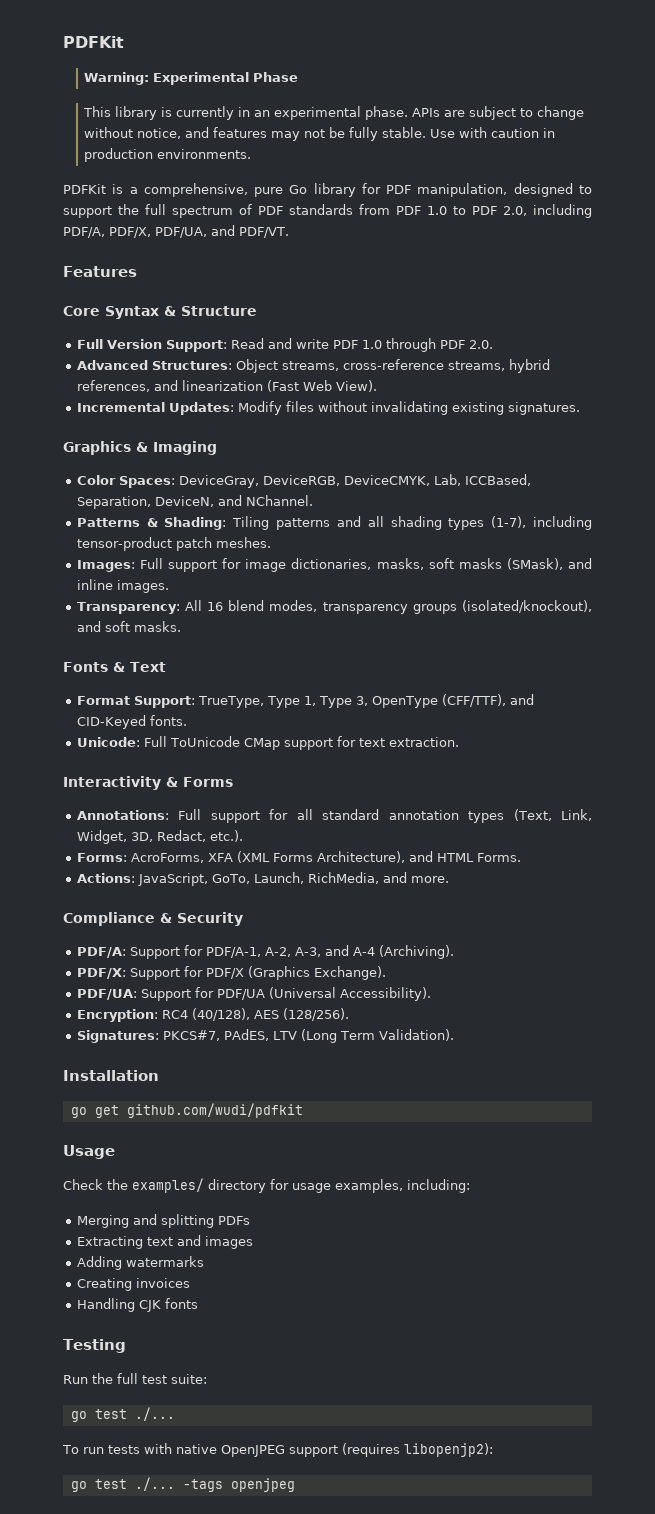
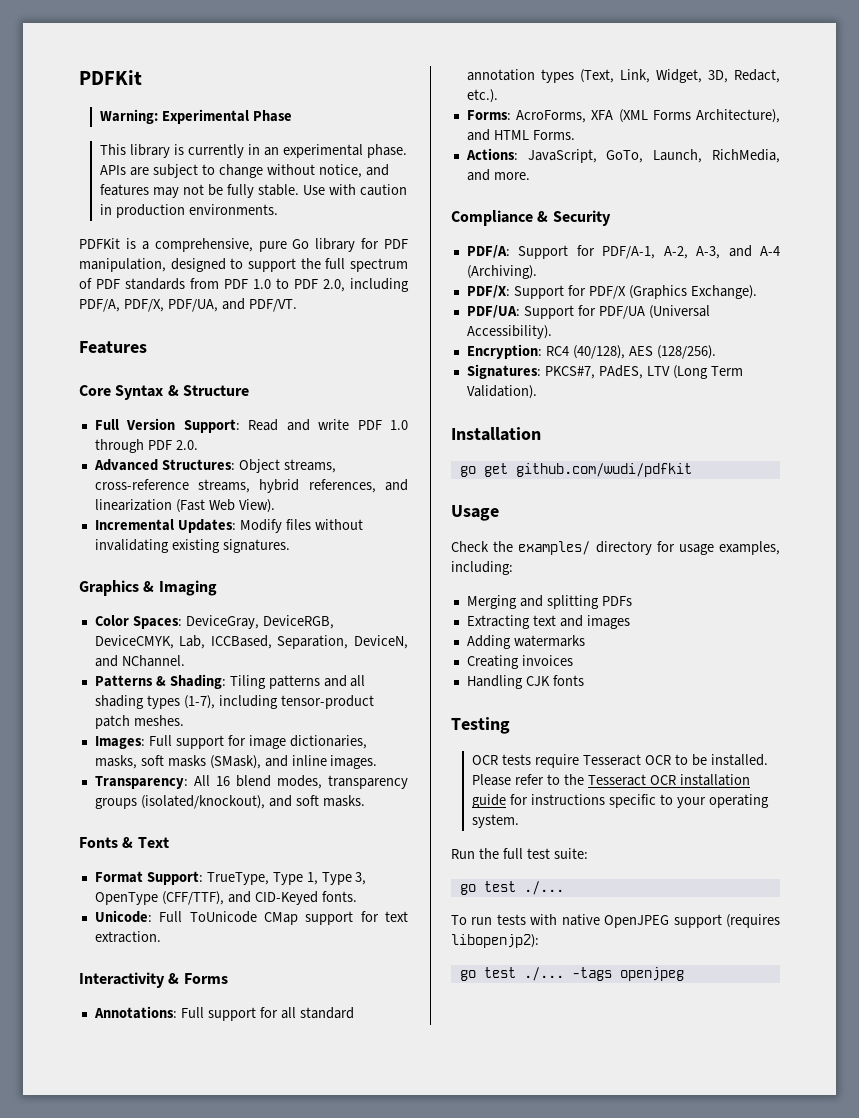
+ OCR tests require Tesseract OCR to be installed. Please refer to the Tesseract OCR installation guide for instructions specific to your operating system.

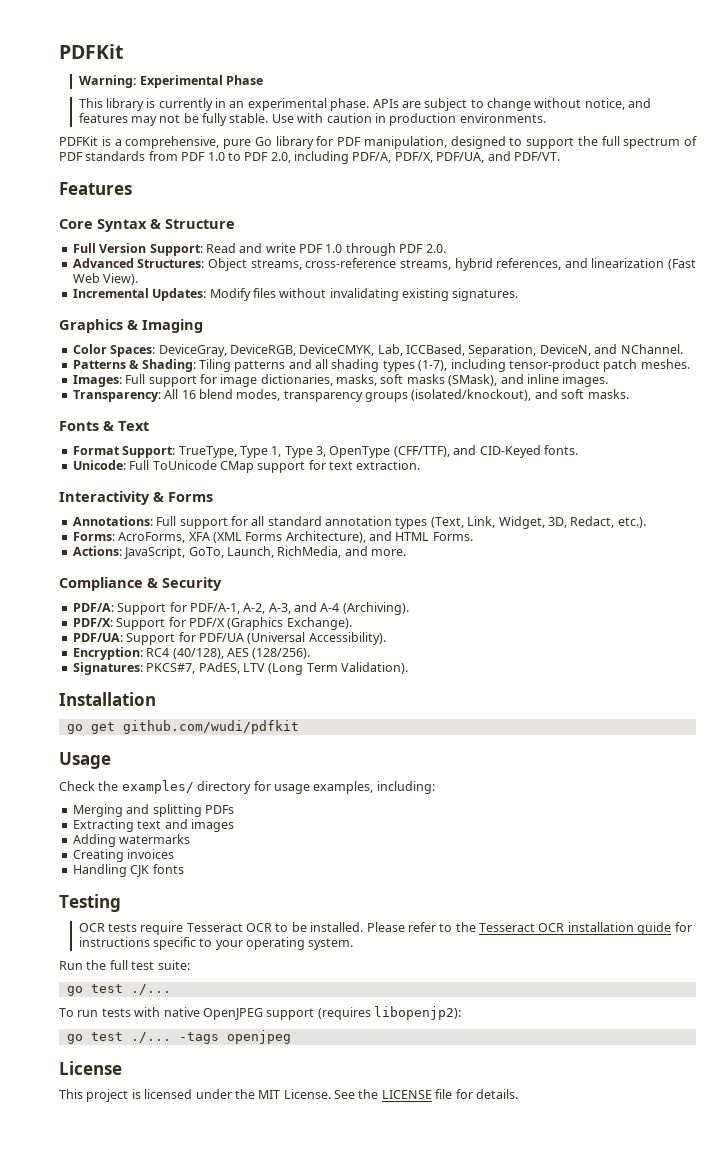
+ License
+ This project is licensed under the MIT License. See the LICENSE file for details.

